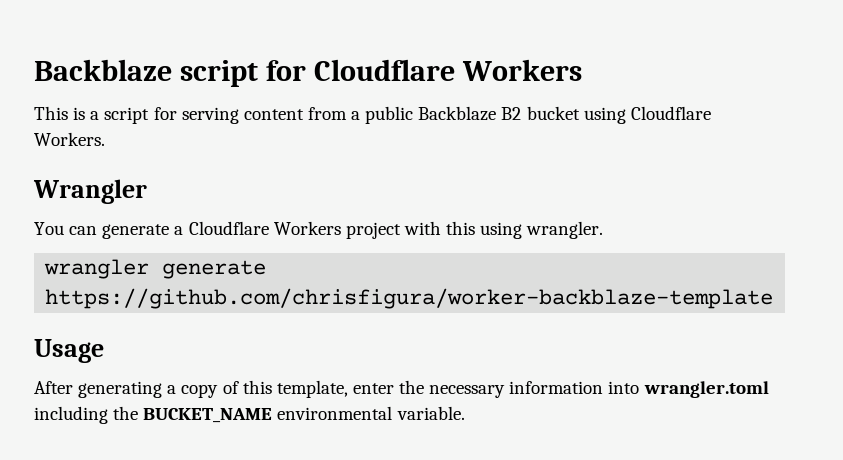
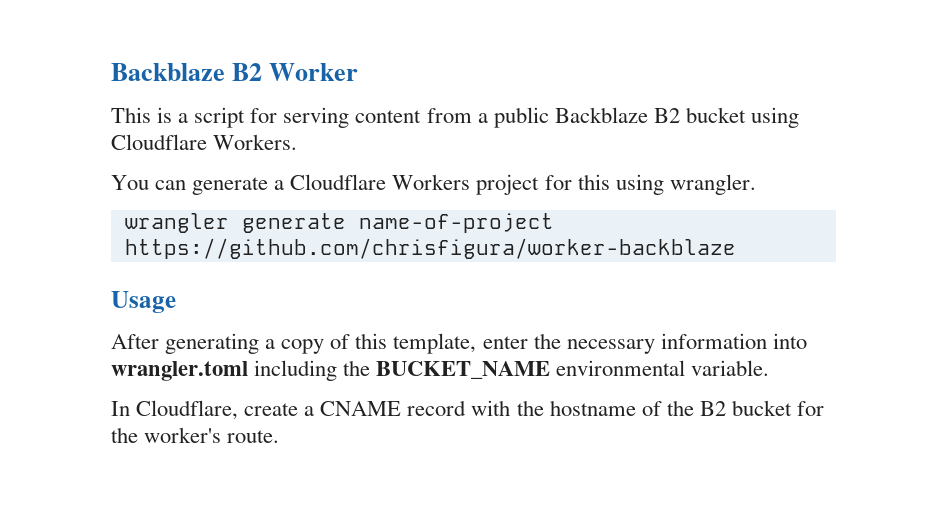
- Backblaze script for Cloudflare Workers
+ Backblaze B2 Worker
- Wrangler
- You can generate a Cloudflare Workers project with this using wrangler.
+ You can generate a Cloudflare Workers project for this using wrangler.
- wrangler generate https://github.com/chrisfigura/worker-backblaze-template
+ wrangler generate name-of-project https://github.com/chrisfigura/worker-backblaze
+ In Cloudflare, create a CNAME record with the hostname of the B2 bucket for the worker's route.

